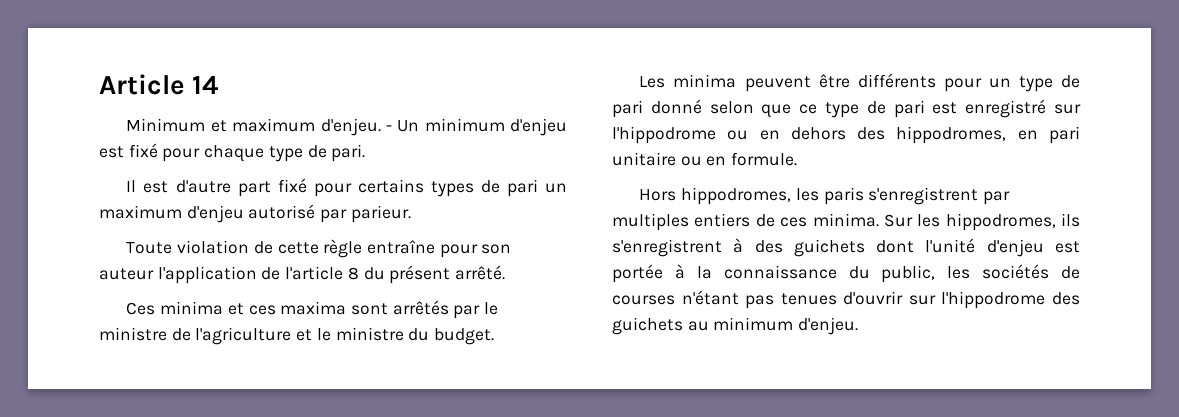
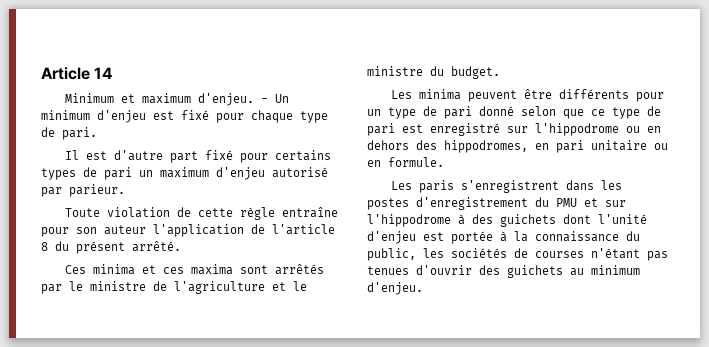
- Hors hippodromes, les paris s'enregistrent par multiples entiers de ces minima. Sur les hippodromes, ils s'enregistrent à des guichets dont l'unité d'enjeu est portée à la connaissance du public, les sociétés de courses n'étant pas tenues d'ouvrir sur l'hippodrome des guichets au minimum d'enjeu.
+ Les paris s'enregistrent dans les postes d'enregistrement du PMU et sur l'hippodrome à des guichets dont l'unité d'enjeu est portée à la connaissance du public, les sociétés de courses n'étant pas tenues d'ouvrir des guichets au minimum d'enjeu.

